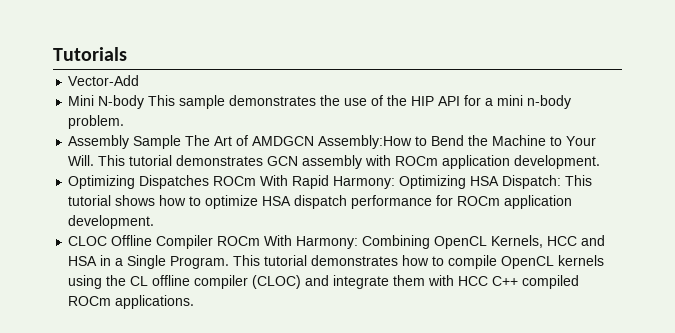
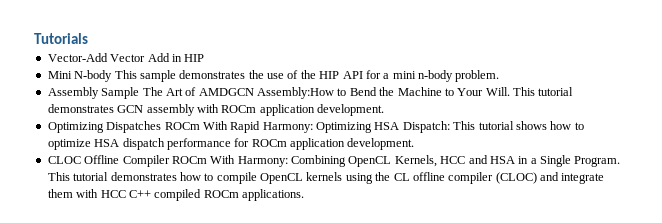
- Vector-Add
+ Vector-Add Vector Add in HIP

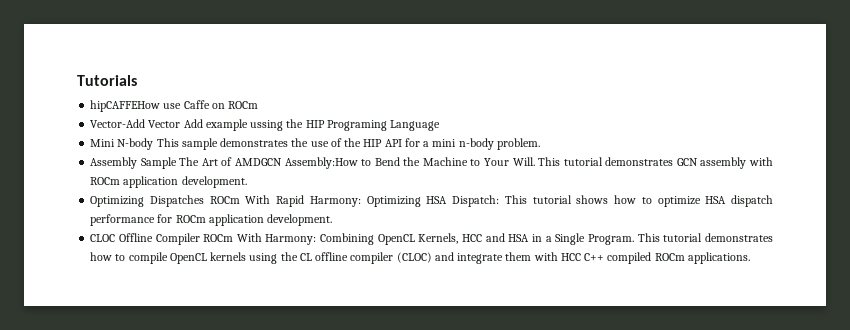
+ hipCAFFEHow use Caffe on ROCm
- Vector-Add Vector Add in HIP
+ Vector-Add Vector Add example ussing the HIP Programing Language

